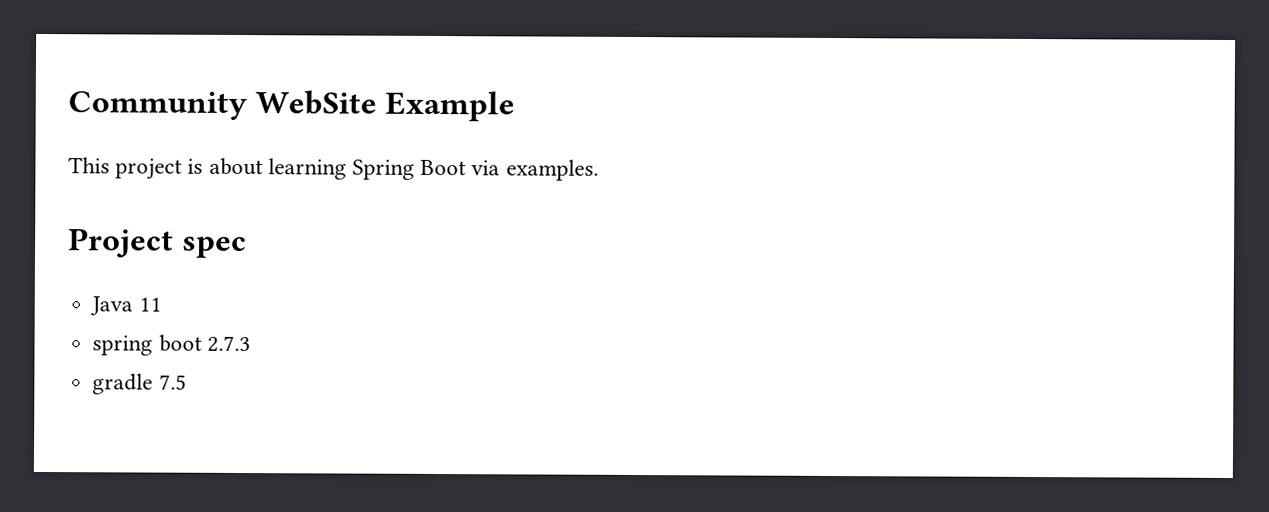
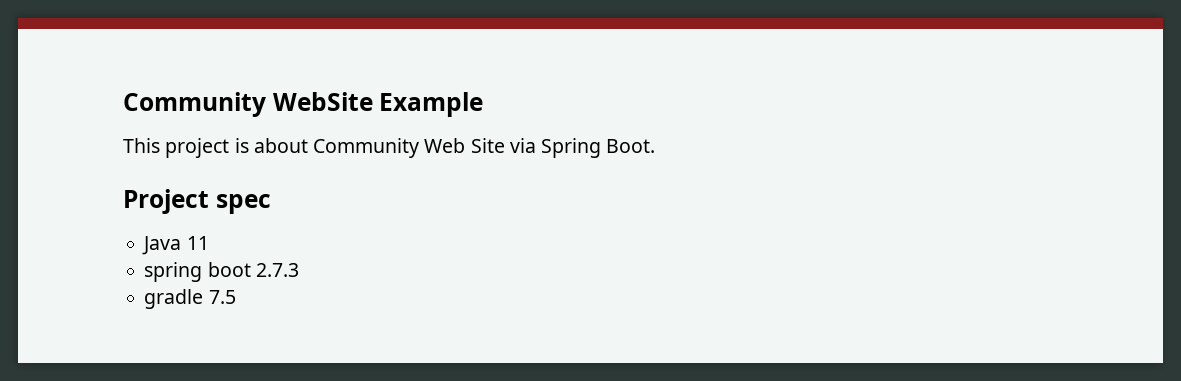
- This project is about learning Spring Boot via examples.
+ This project is about Community Web Site via Spring Boot.

